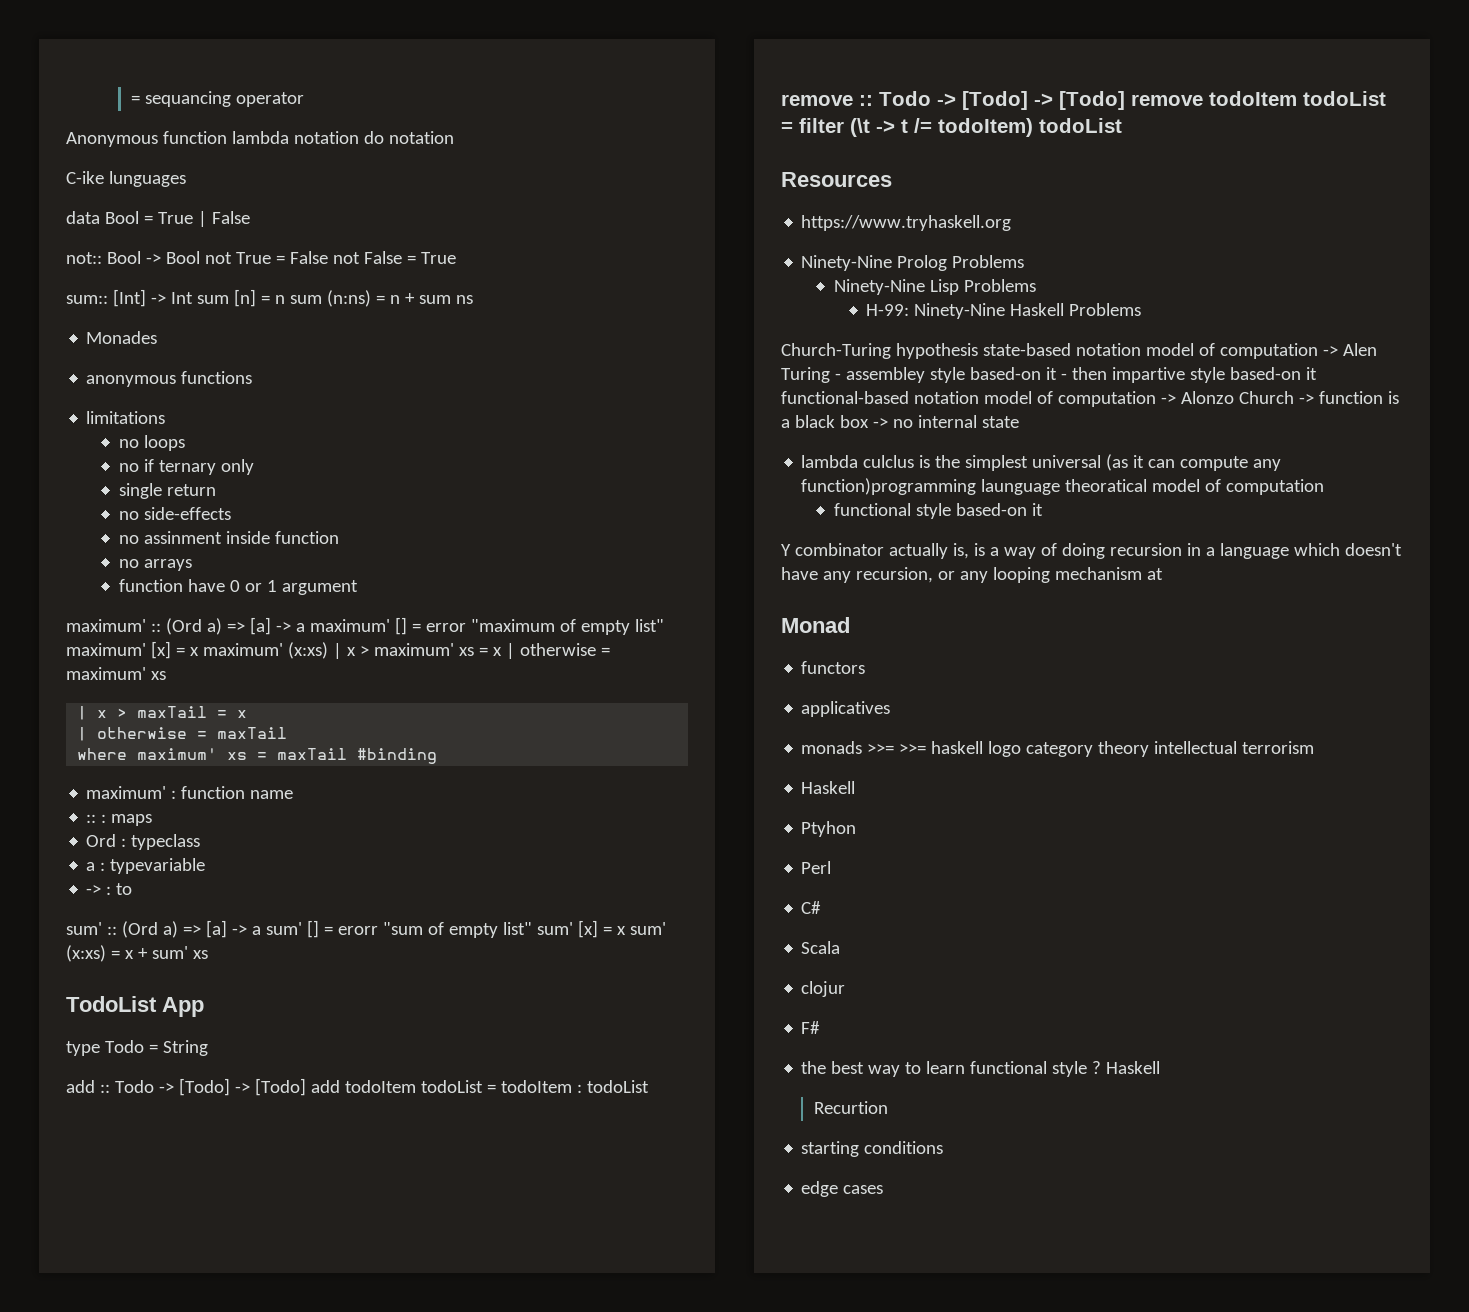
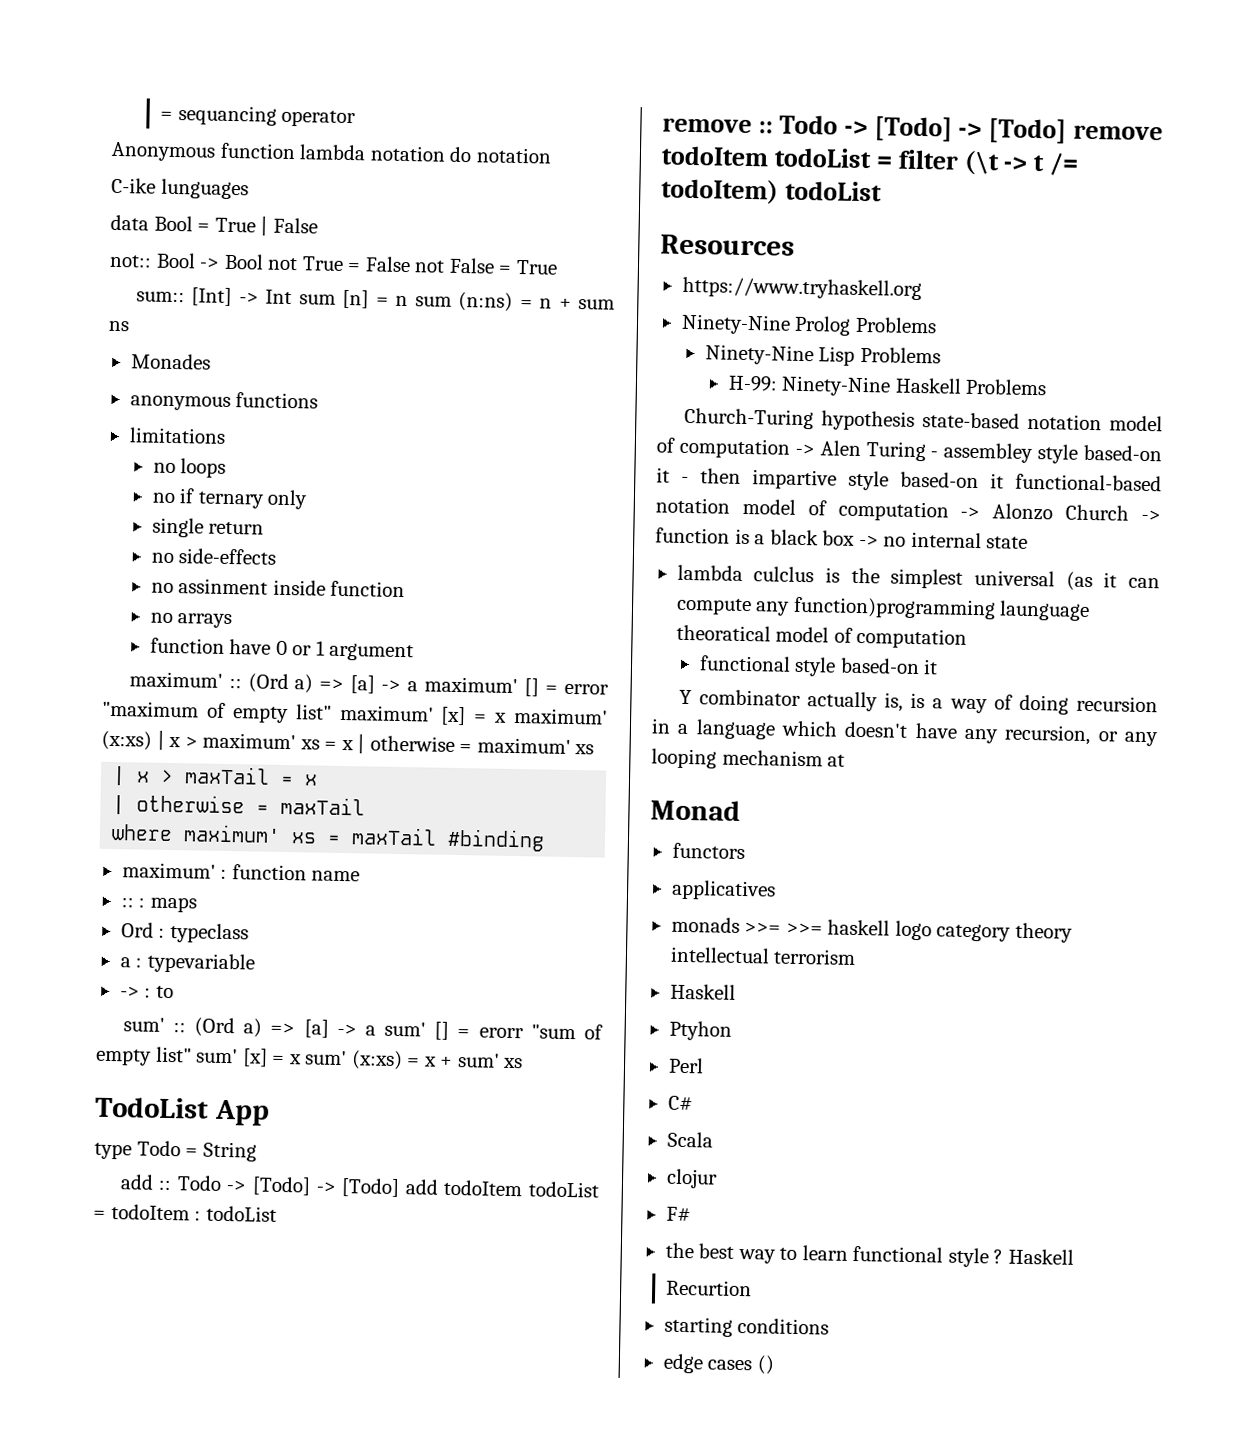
- edge cases
+ edge cases ()

